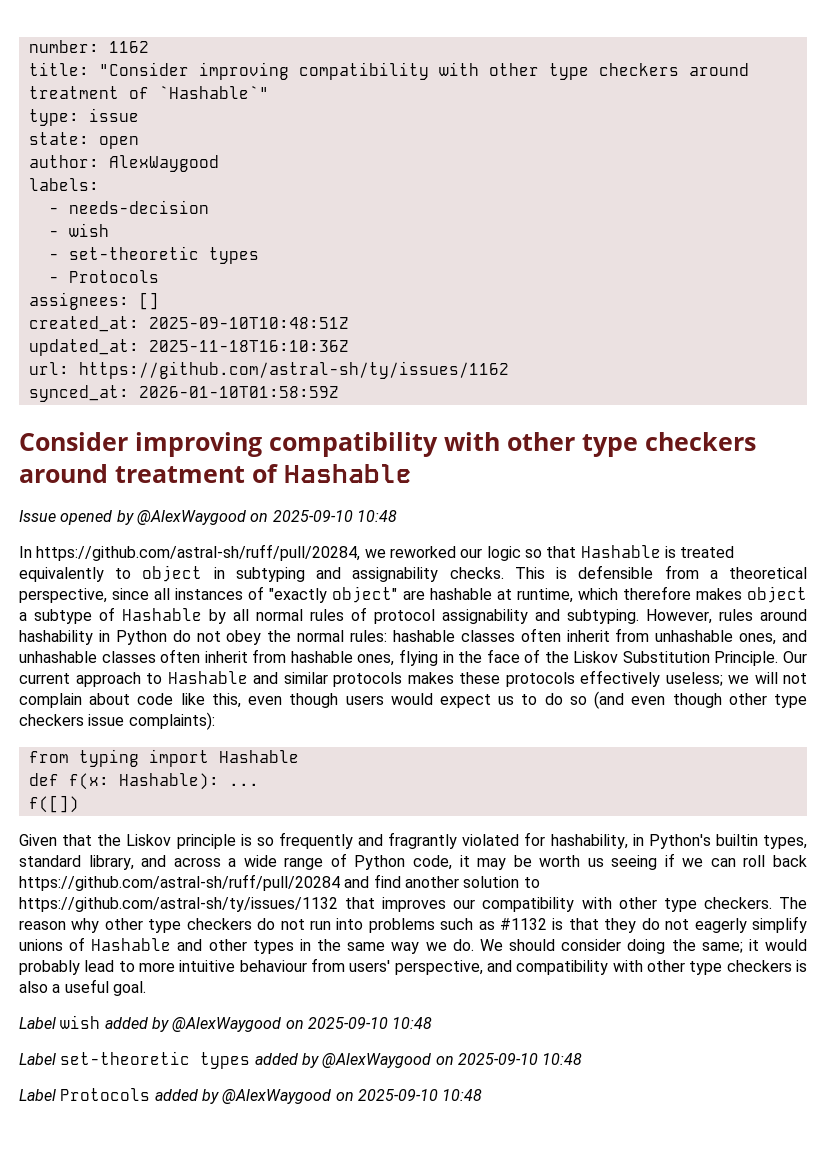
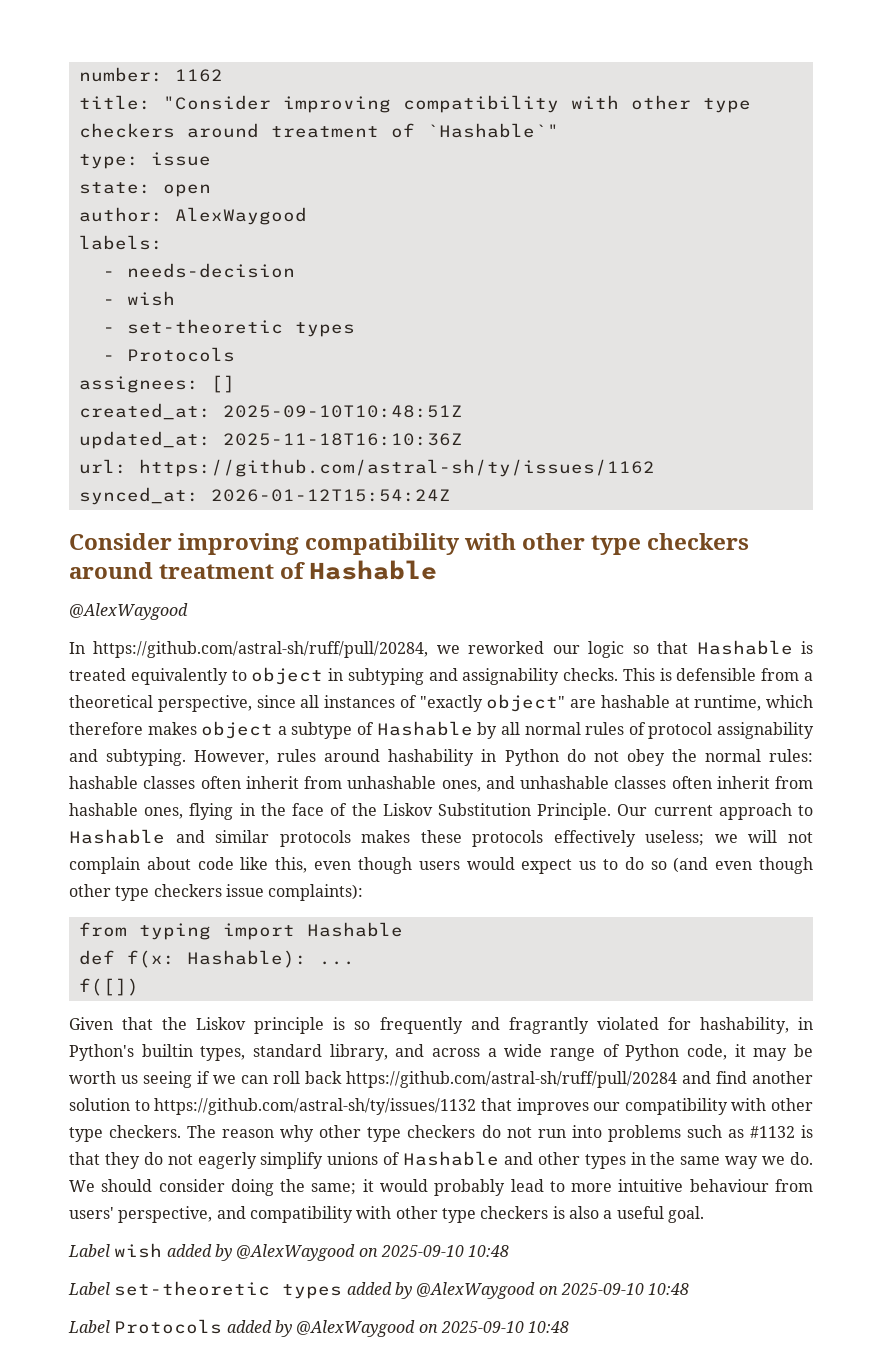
- synced_at: 2026-01-10T01:58:59Z
+ synced_at: 2026-01-12T15:54:24Z
  Consider improving compatibility with other type checkers around treatment of Hashable
- Issue opened by @AlexWaygood on 2025-09-10 10:48
+ @AlexWaygood

